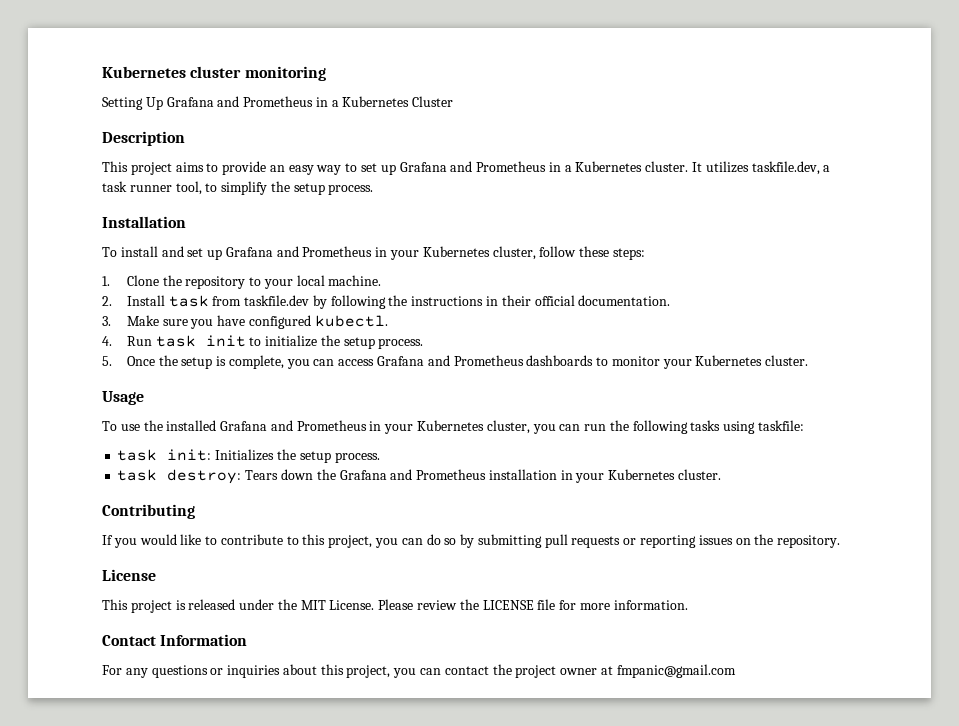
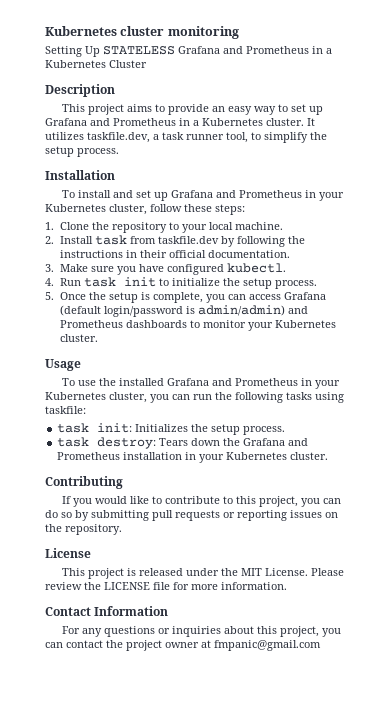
- Setting Up Grafana and Prometheus in a Kubernetes Cluster
+ Setting Up STATELESS Grafana and Prometheus in a Kubernetes Cluster
- 5. Once the setup is complete, you can access Grafana and Prometheus dashboards to monitor your Kubernetes cluster.
+ 5. Once the setup is complete, you can access Grafana (default login/password is admin/admin) and Prometheus dashboards to monitor your Kubernetes cluster.

